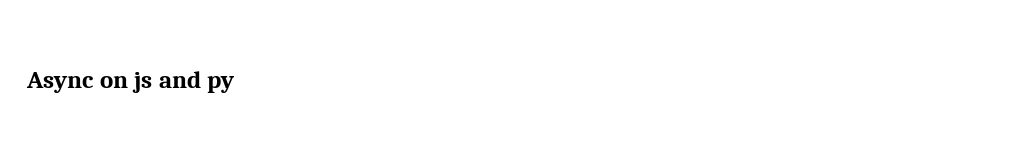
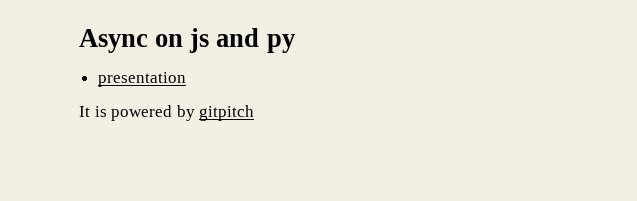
+ presentation
+ It is powered by gitpitch

